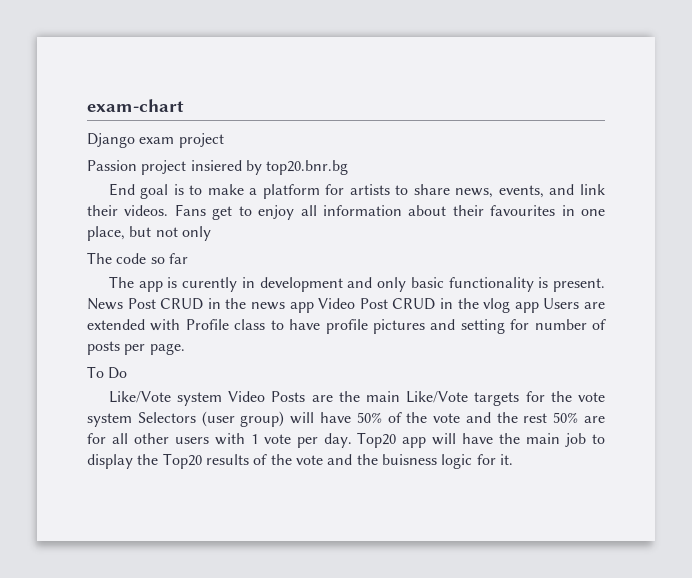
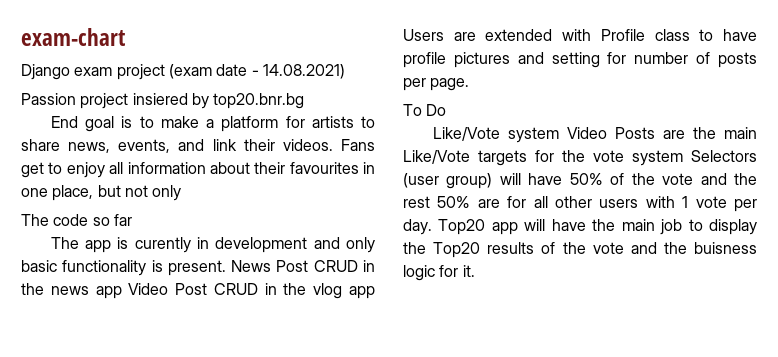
- Django exam project
+ Django exam project (exam date - 14.08.2021)

